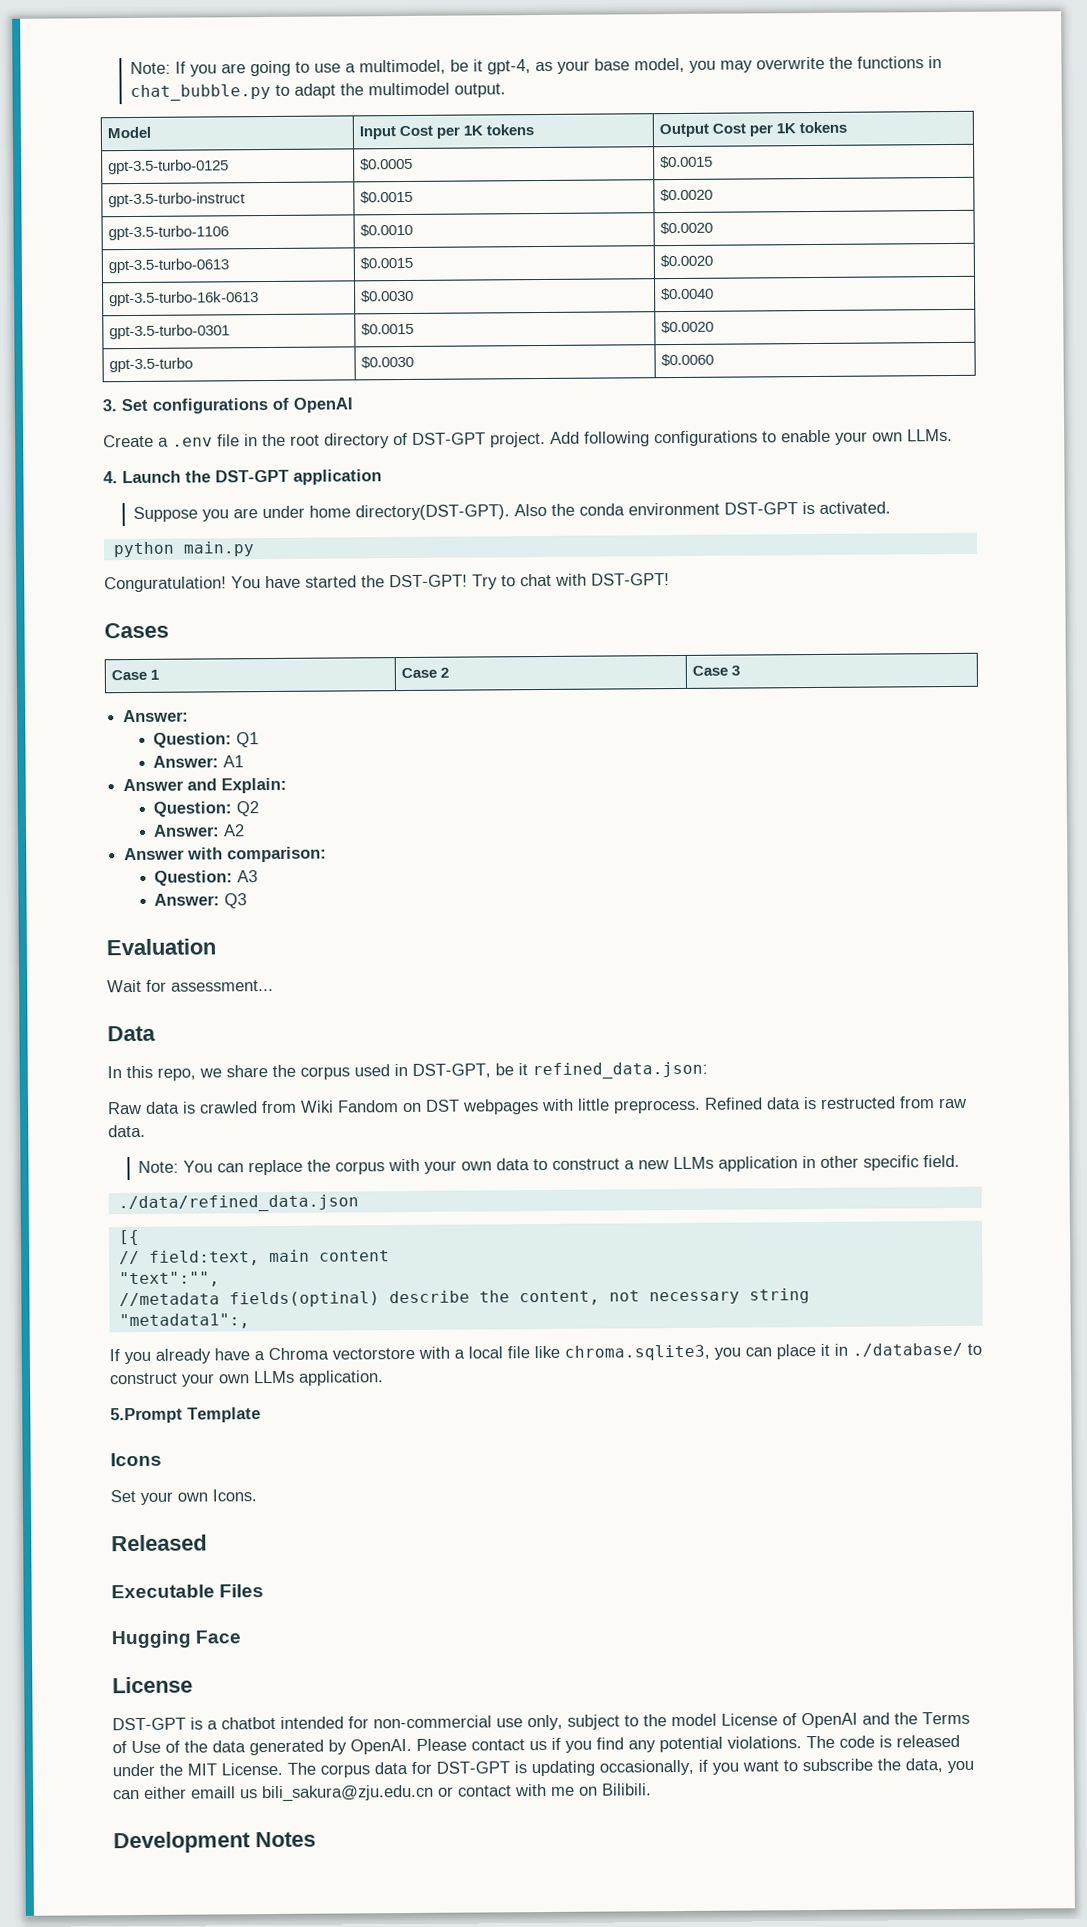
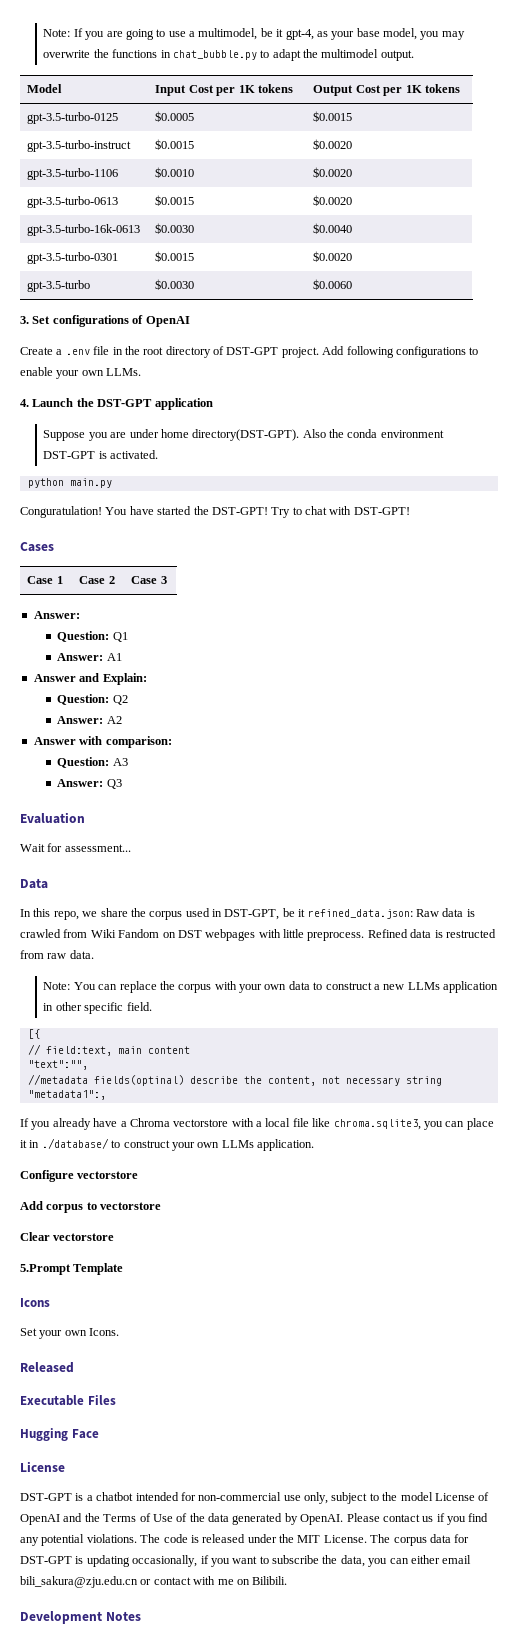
- In this repo, we share the corpus used in DST-GPT, be it refined_data.json:
- Raw data is crawled from Wiki Fandom on DST webpages with little preprocess.
+ In this repo, we share the corpus used in DST-GPT, be it refined_data.json: Raw data is crawled from Wiki Fandom on DST webpages with little preprocess.
- ./data/refined_data.json
+ Configure vectorstore
+ Add corpus to vectorstore
+ Clear vectorstore
- The corpus data for DST-GPT is updating occasionally, if you want to subscribe the data, you can either emaill us bili_sakura@zju.edu.cn or contact with me on Bilibili.
+ The corpus data for DST-GPT is updating occasionally, if you want to subscribe the data, you can either email bili_sakura@zju.edu.cn or contact with me on Bilibili.

